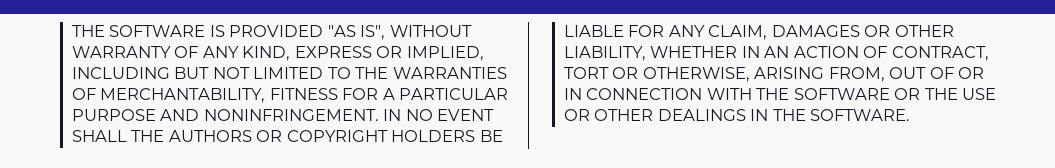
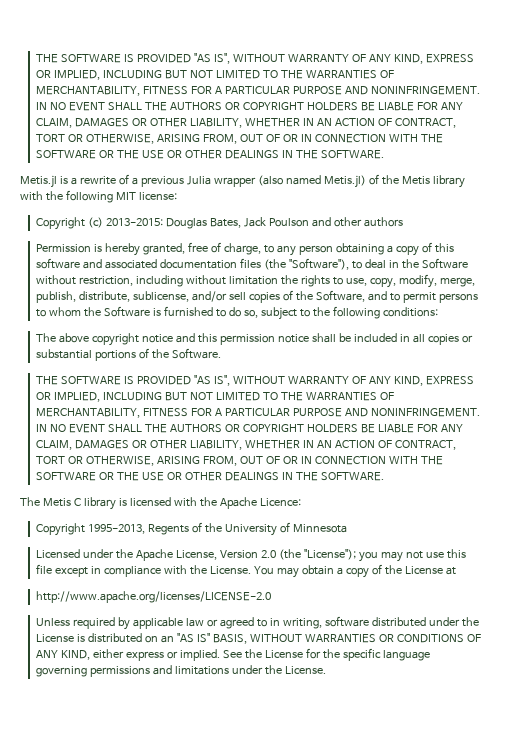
+ Metis.jl is a rewrite of a previous Julia wrapper (also named Metis.jl) of the Metis library with the following MIT license:
+ Copyright (c) 2013-2015: Douglas Bates, Jack Poulson and other authors
+ Permission is hereby granted, free of charge, to any person obtaining a copy of this software and associated documentation files (the "Software"), to deal in the Software without restriction, including without limitation the rights to use, copy, modify, merge, publish, distribute, sublicense, and/or sell copies of the Software, and to permit persons to whom the Software is furnished to do so, subject to the following conditions:
+ The above copyright notice and this permission notice shall be included in all copies or substantial portions of the Software.
+ THE SOFTWARE IS PROVIDED "AS IS", WITHOUT WARRANTY OF ANY KIND, EXPRESS OR IMPLIED, INCLUDING BUT NOT LIMITED TO THE WARRANTIES OF MERCHANTABILITY, FITNESS FOR A PARTICULAR PURPOSE AND NONINFRINGEMENT. IN NO EVENT SHALL THE AUTHORS OR COPYRIGHT HOLDERS BE LIABLE FOR ANY CLAIM, DAMAGES OR OTHER LIABILITY, WHETHER IN AN ACTION OF CONTRACT, TORT OR OTHERWISE, ARISING FROM, OUT OF OR IN CONNECTION WITH THE SOFTWARE OR THE USE OR OTHER DEALINGS IN THE SOFTWARE.
+ The Metis C library is licensed with the Apache Licence:
+ Copyright 1995-2013, Regents of the University of Minnesota
+ Licensed under the Apache License, Version 2.0 (the "License"); you may not use this file except in compliance with the License. You may obtain a copy of the License at
+ http://www.apache.org/licenses/LICENSE-2.0
+ Unless required by applicable law or agreed to in writing, software distributed under the License is distributed on an "AS IS" BASIS, WITHOUT WARRANTIES OR CONDITIONS OF ANY KIND, either express or implied. See the License for the specific language governing permissions and limitations under the License.

